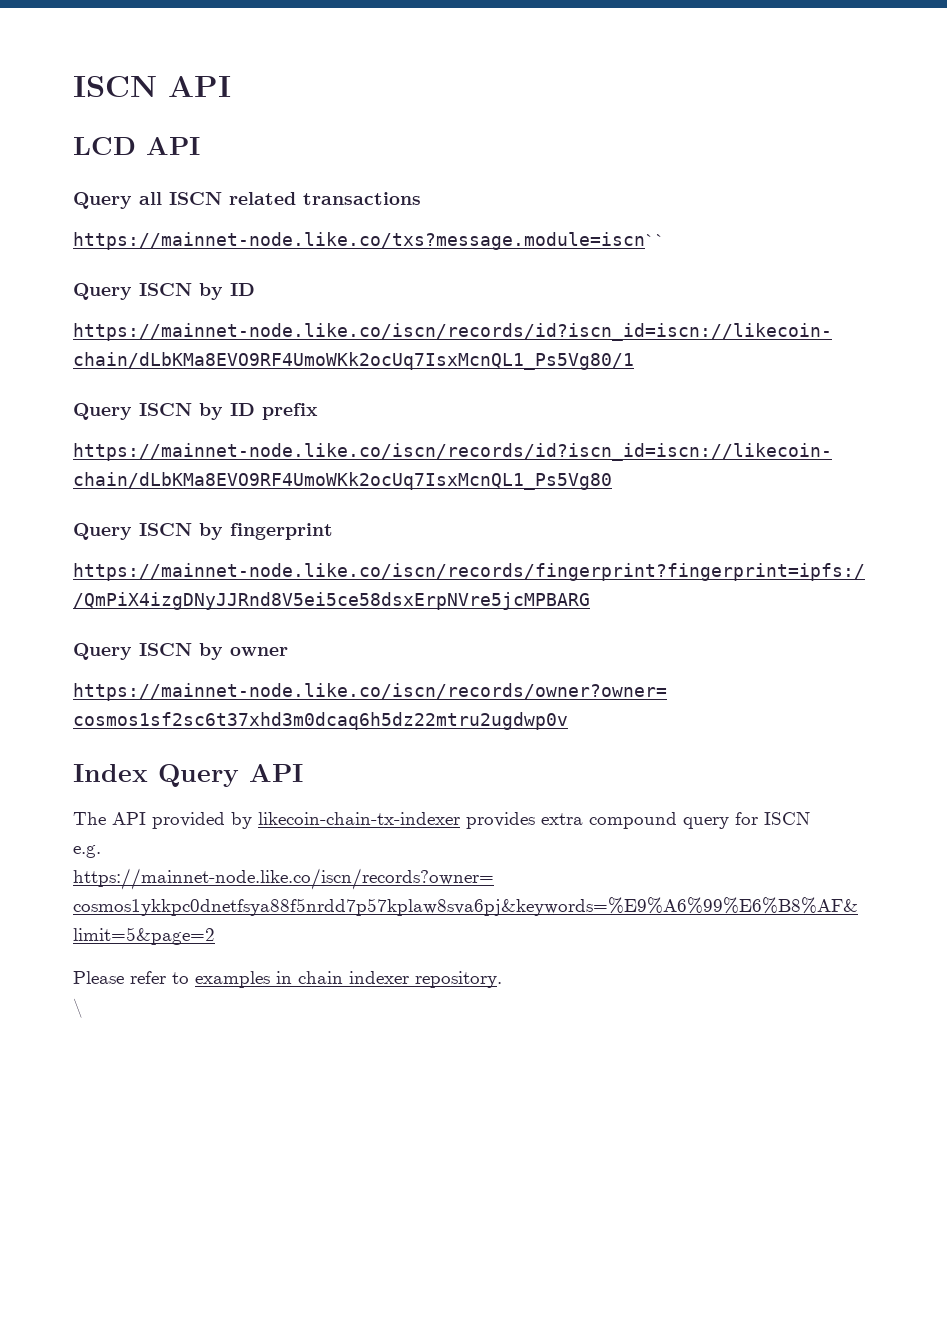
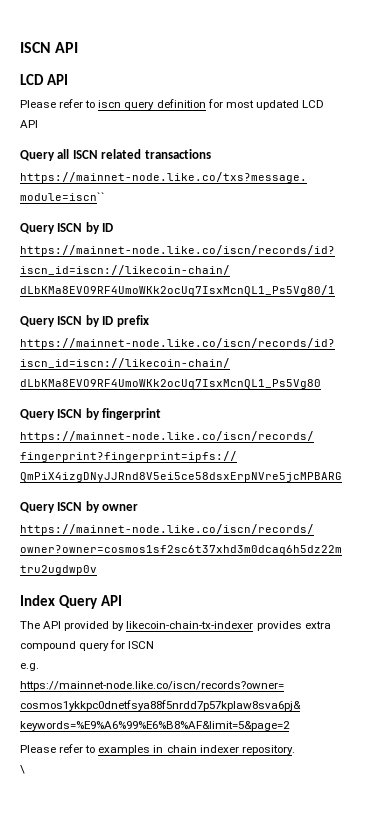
+ Please refer to iscn query definition for most updated LCD API

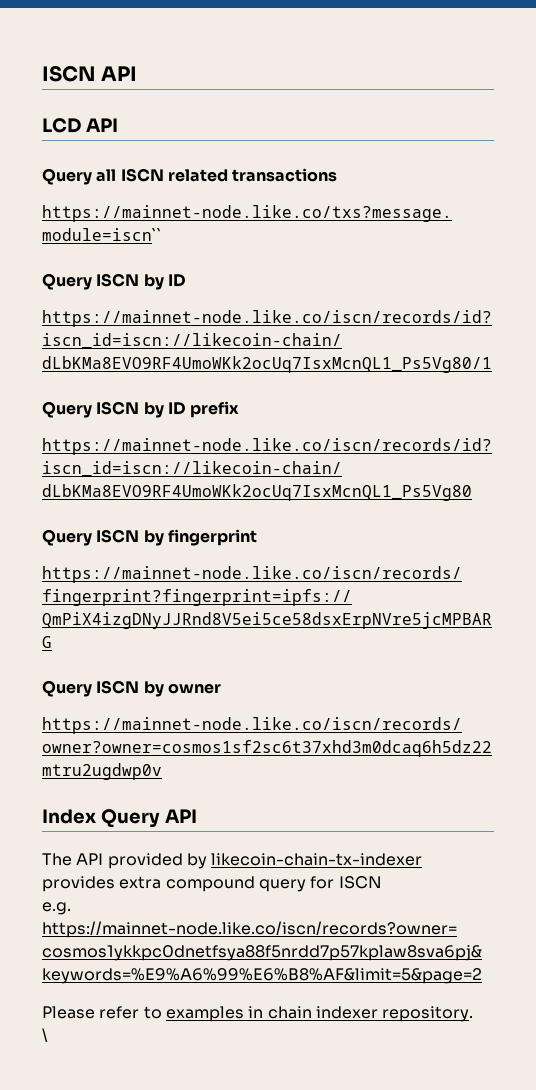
- Please refer to iscn query definition for most updated LCD API

